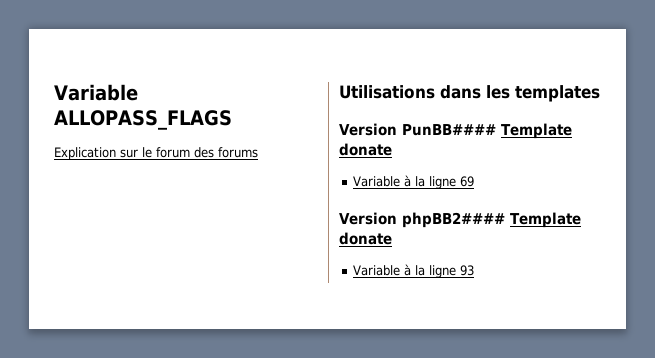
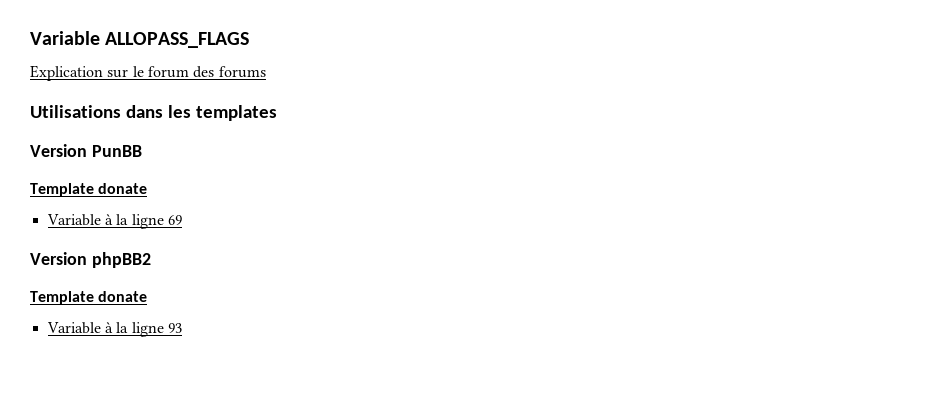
- Version PunBB#### Template donate
+ Version PunBB
+ Template donate
- Version phpBB2#### Template donate
+ Version phpBB2
+ Template donate

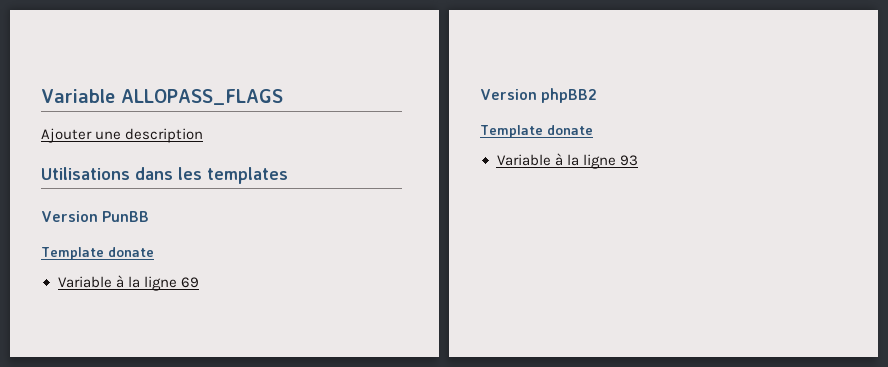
- Explication sur le forum des forums
+ Ajouter une description

